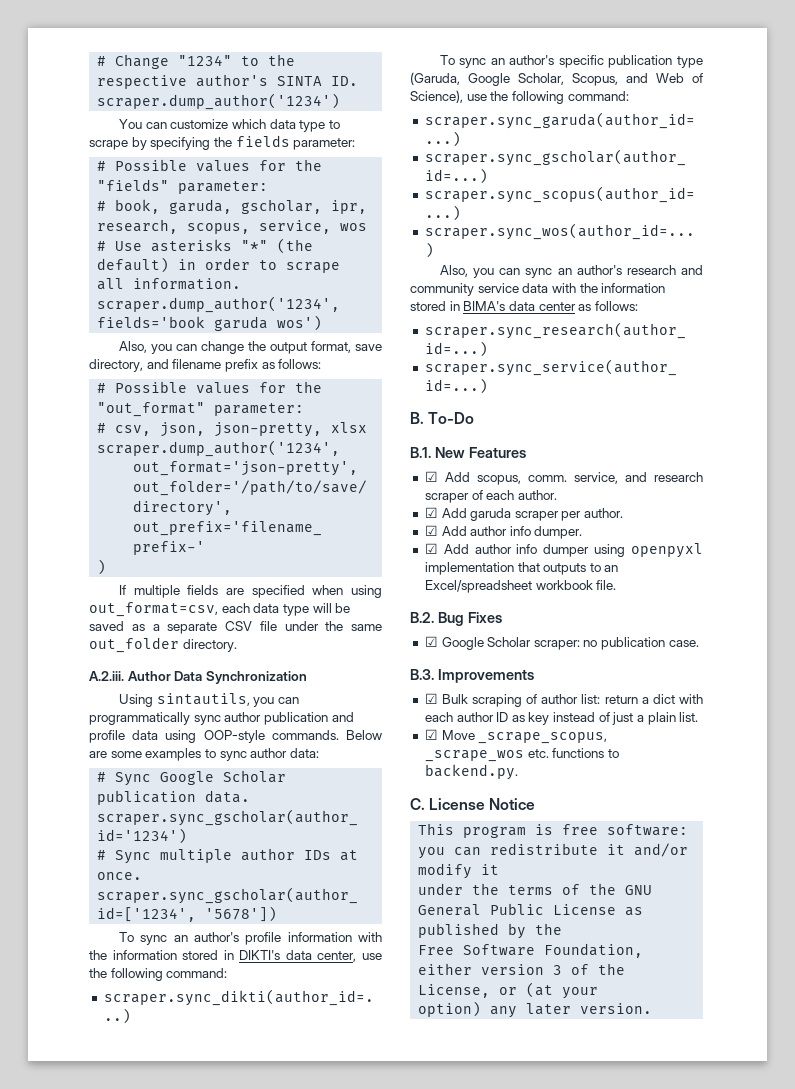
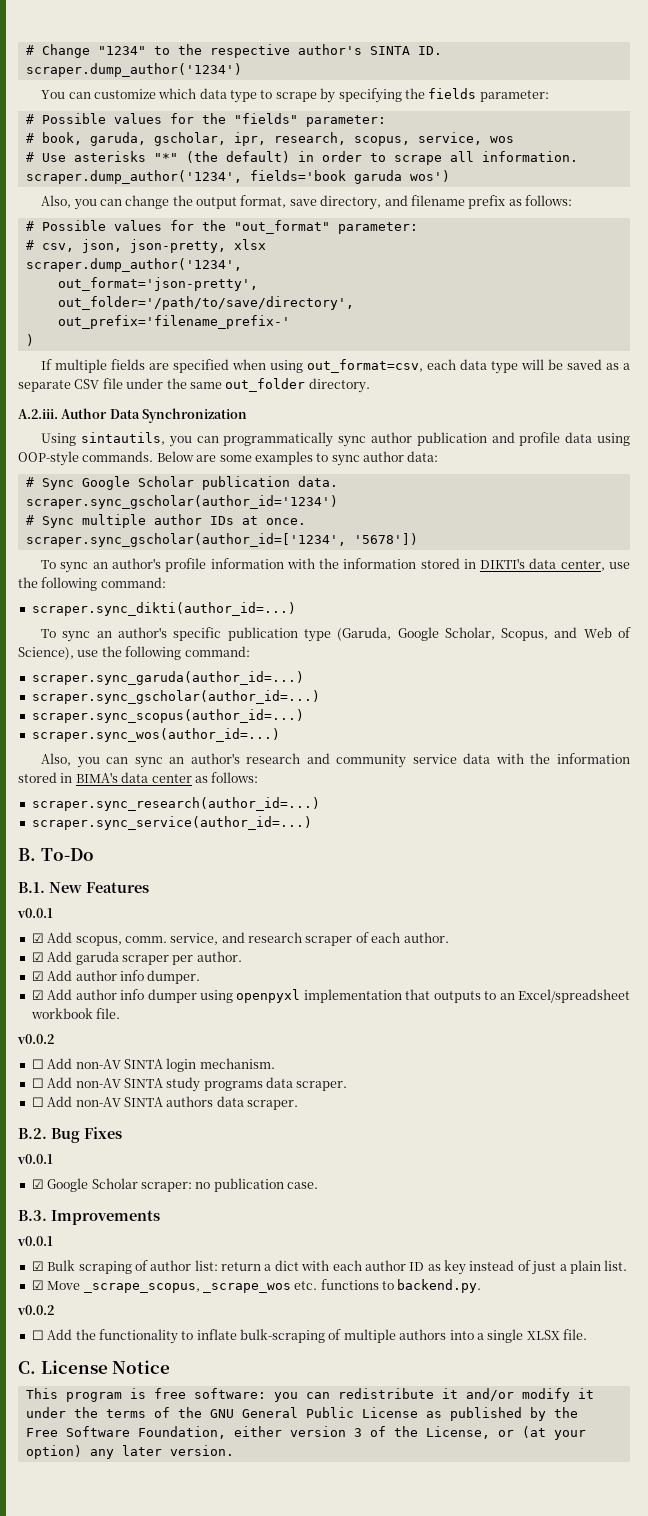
  B.1. New Features
+ v0.0.1
  ☑ Add author info dumper using openpyxl implementation that outputs to an Excel/spreadsheet workbook file.
+ v0.0.2
+ ☐ Add non-AV SINTA login mechanism.
+ ☐ Add non-AV SINTA study programs data scraper.
+ ☐ Add non-AV SINTA authors data scraper.
  B.2. Bug Fixes
+ v0.0.1
  B.3. Improvements
+ v0.0.1
  ☑ Move _scrape_scopus, _scrape_wos etc. functions to backend.py.
+ v0.0.2
+ ☐ Add the functionality to inflate bulk-scraping of multiple authors into a single XLSX file.

